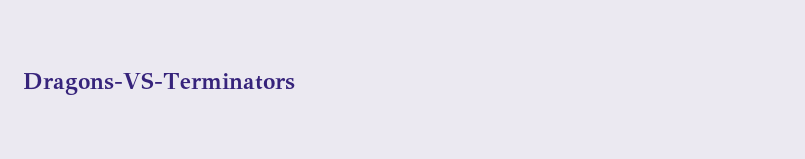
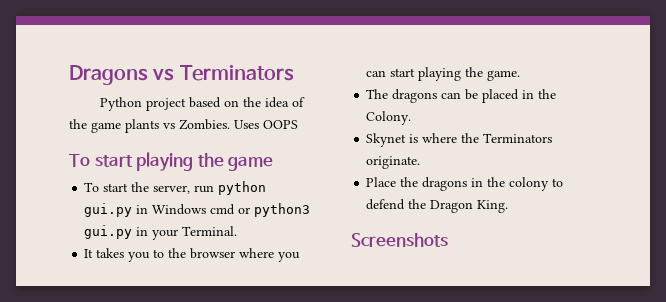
- Dragons-VS-Terminators
+ Dragons vs Terminators
+ Python project based on the idea of the game plants vs Zombies. Uses OOPS
+ To start playing the game
+ To start the server, run python gui.py in Windows cmd or python3 gui.py in your Terminal.
+ It takes you to the browser where you can start playing the game.
+ The dragons can be placed in the Colony.
+ Skynet is where the Terminators originate.
+ Place the dragons in the colony to defend the Dragon King.
+ Screenshots

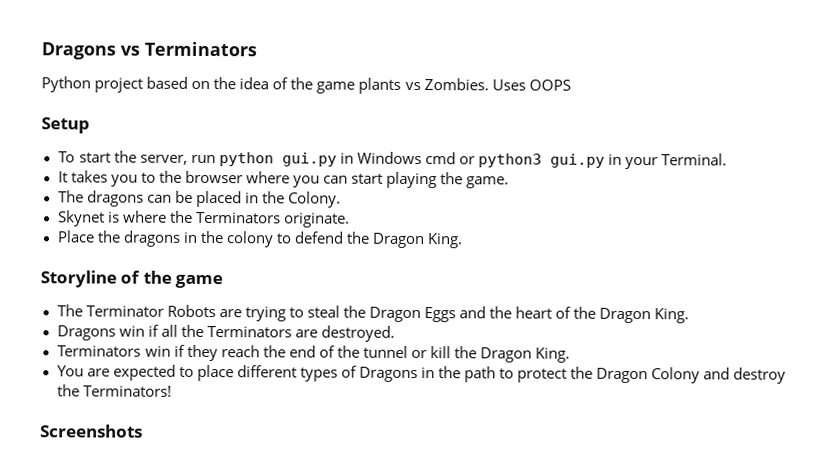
- To start playing the game
+ Setup
+ Storyline of the game
+ The Terminator Robots are trying to steal the Dragon Eggs and the heart of the Dragon King.
+ Dragons win if all the Terminators are destroyed.
+ Terminators win if they reach the end of the tunnel or kill the Dragon King.
+ You are expected to place different types of Dragons in the path to protect the Dragon Colony and destroy the Terminators!

